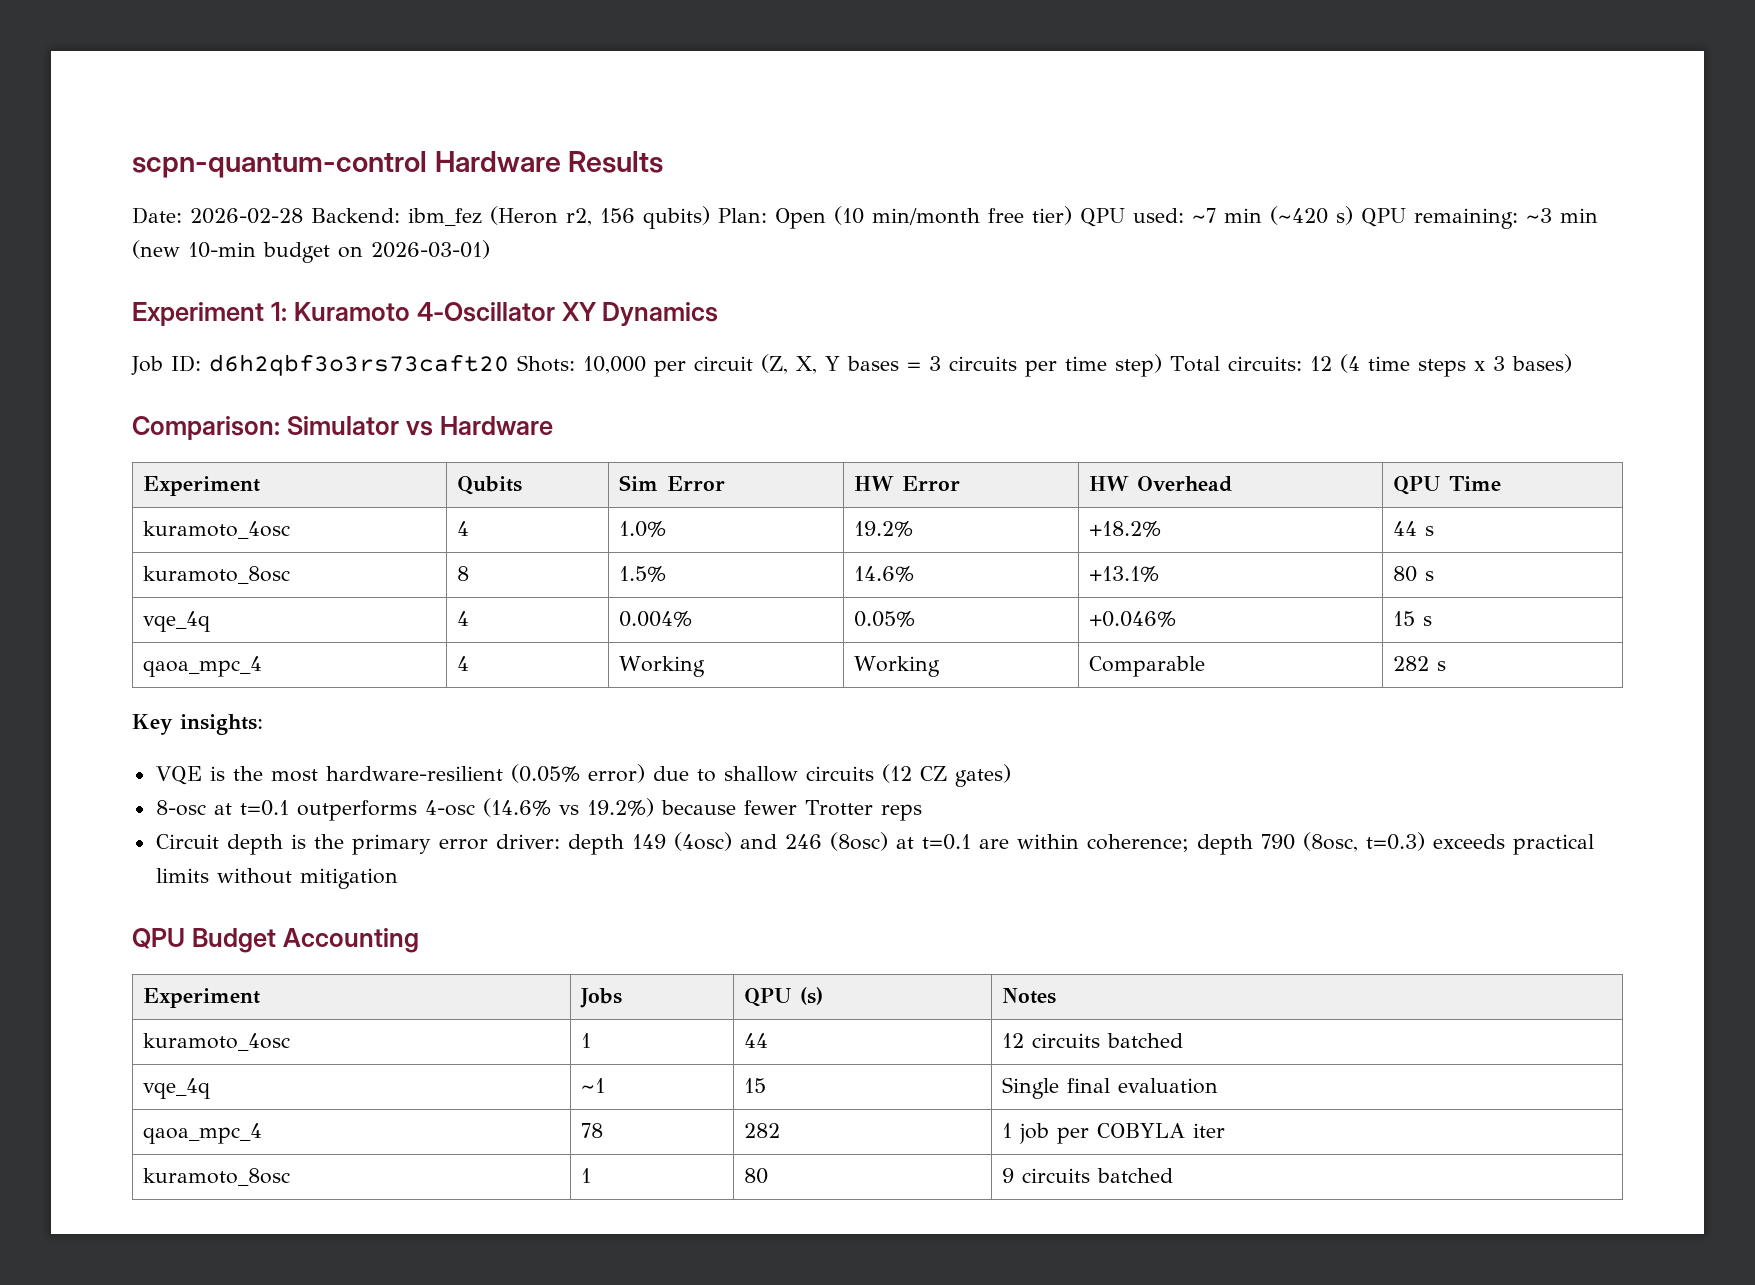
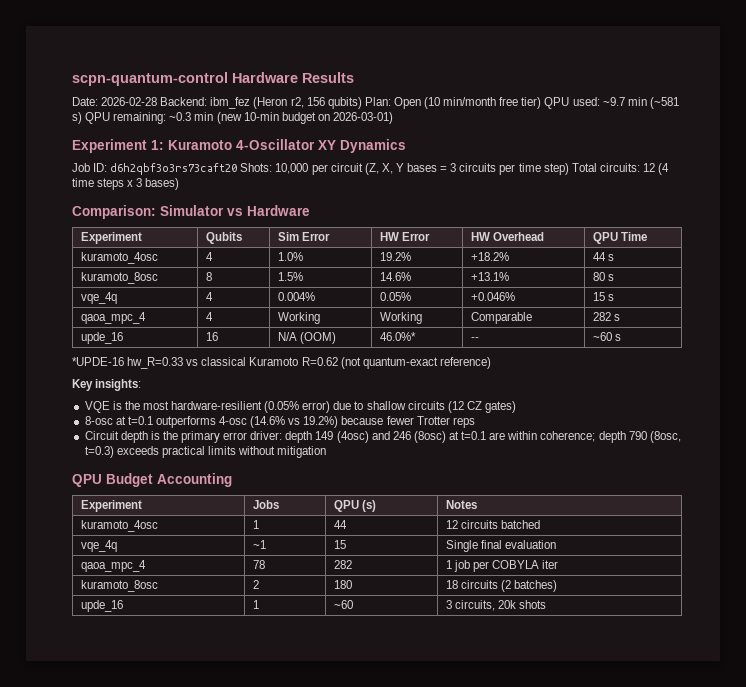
- Date: 2026-02-28 Backend: ibm_fez (Heron r2, 156 qubits) Plan: Open (10 min/month free tier) QPU used: ~7 min (~420 s) QPU remaining: ~3 min (new 10-min budget on 2026-03-01)
+ Date: 2026-02-28 Backend: ibm_fez (Heron r2, 156 qubits) Plan: Open (10 min/month free tier) QPU used: ~9.7 min (~581 s) QPU remaining: ~0.3 min (new 10-min budget on 2026-03-01)
+ upde_16 | 16 | N/A (OOM) | 46.0%* | -- | ~60 s
+ *UPDE-16 hw_R=0.33 vs classical Kuramoto R=0.62 (not quantum-exact reference)
- kuramoto_8osc | 1 | 80 | 9 circuits batched
+ kuramoto_8osc | 2 | 180 | 18 circuits (2 batches)
+ upde_16 | 1 | ~60 | 3 circuits, 20k shots

